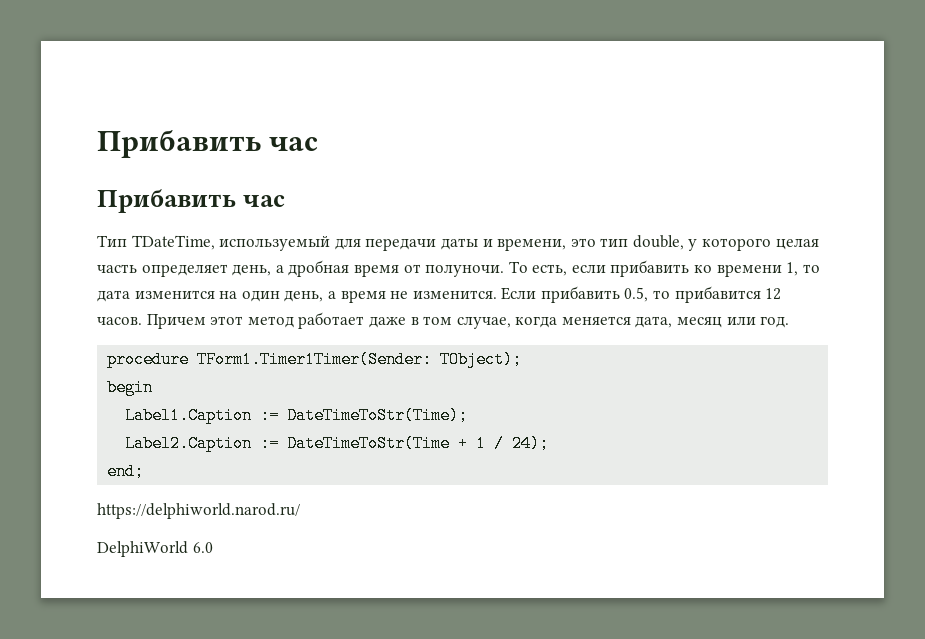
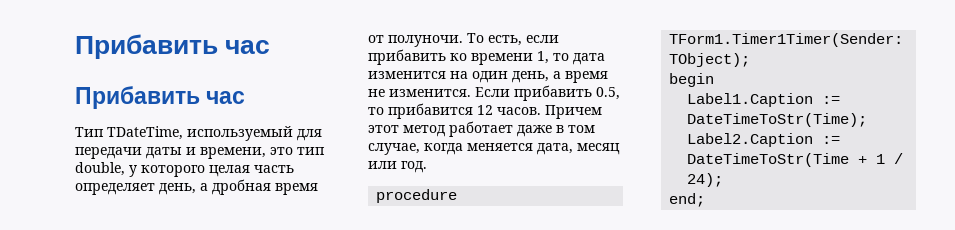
- https://delphiworld.narod.ru/
- DelphiWorld 6.0

